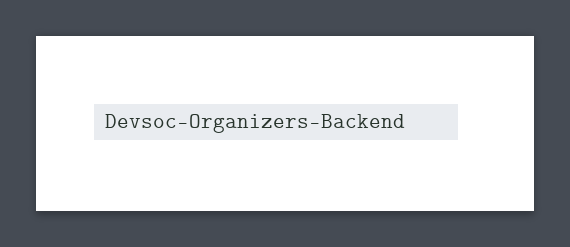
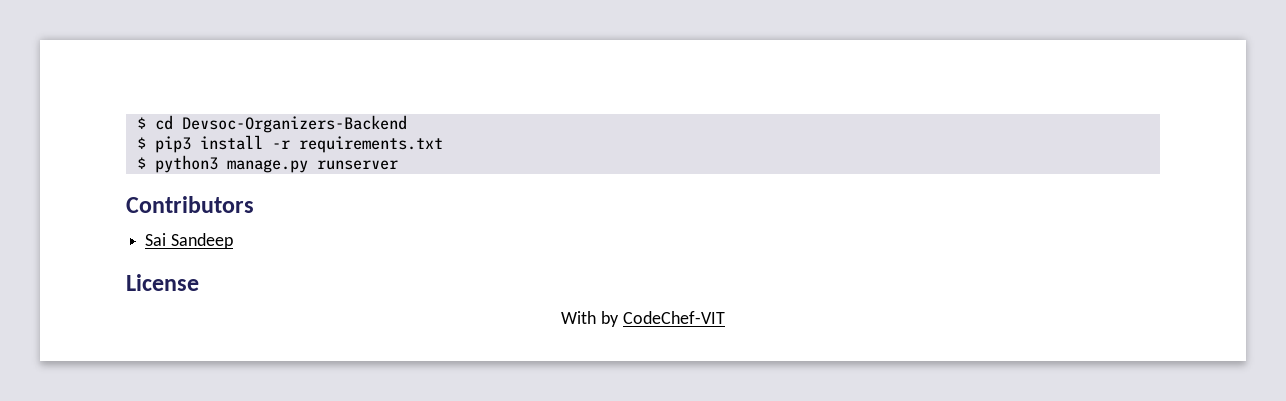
- Devsoc-Organizers-Backend
+ $ cd Devsoc-Organizers-Backend
+ $ pip3 install -r requirements.txt
+ $ python3 manage.py runserver
+ Contributors
+ Sai Sandeep
+ License
+ With by CodeChef-VIT

